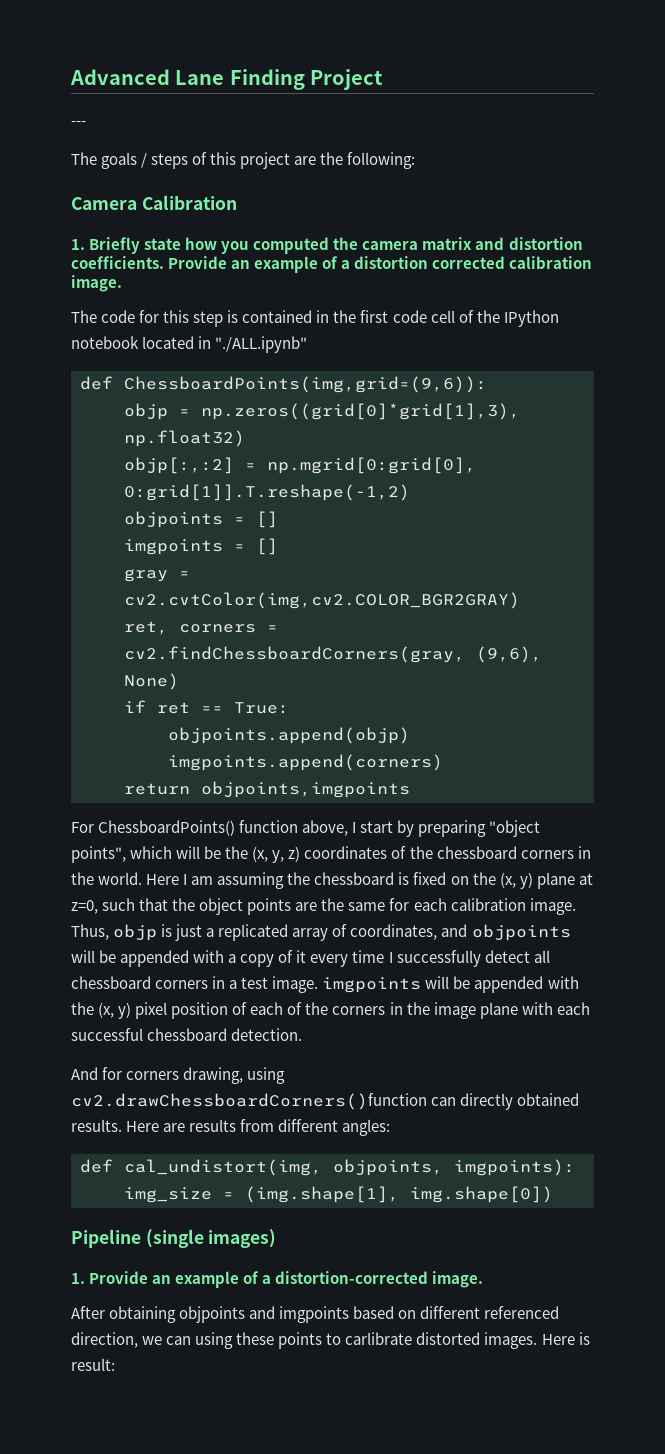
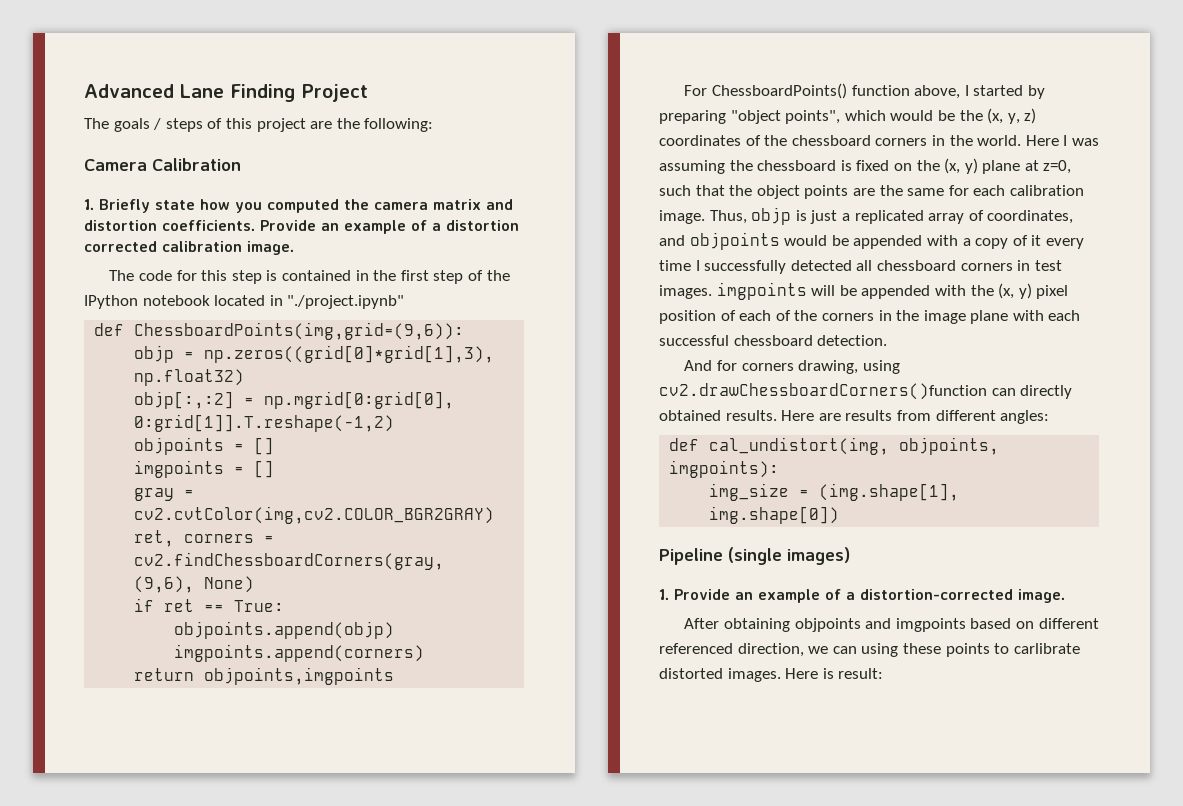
- ---
- The code for this step is contained in the first code cell of the IPython notebook located in "./ALL.ipynb"
+ The code for this step is contained in the first step of the IPython notebook located in "./project.ipynb"
- For ChessboardPoints() function above, I start by preparing "object points", which will be the (x, y, z) coordinates of the chessboard corners in the world.
+ For ChessboardPoints() function above, I started by preparing "object points", which would be the (x, y, z) coordinates of the chessboard corners in the world.
- Here I am assuming the chessboard is fixed on the (x, y) plane at z=0, such that the object points are the same for each calibration image.
+ Here I was assuming the chessboard is fixed on the (x, y) plane at z=0, such that the object points are the same for each calibration image.
- Thus, objp is just a replicated array of coordinates, and objpoints will be appended with a copy of it every time I successfully detect all chessboard corners in a test image. imgpoints will be appended with the (x, y) pixel position of each of the corners in the image plane with each successful chessboard detection.
+ Thus, objp is just a replicated array of coordinates, and objpoints would be appended with a copy of it every time I successfully detected all chessboard corners in test images. imgpoints will be appended with the (x, y) pixel position of each of the corners in the image plane with each successful chessboard detection.

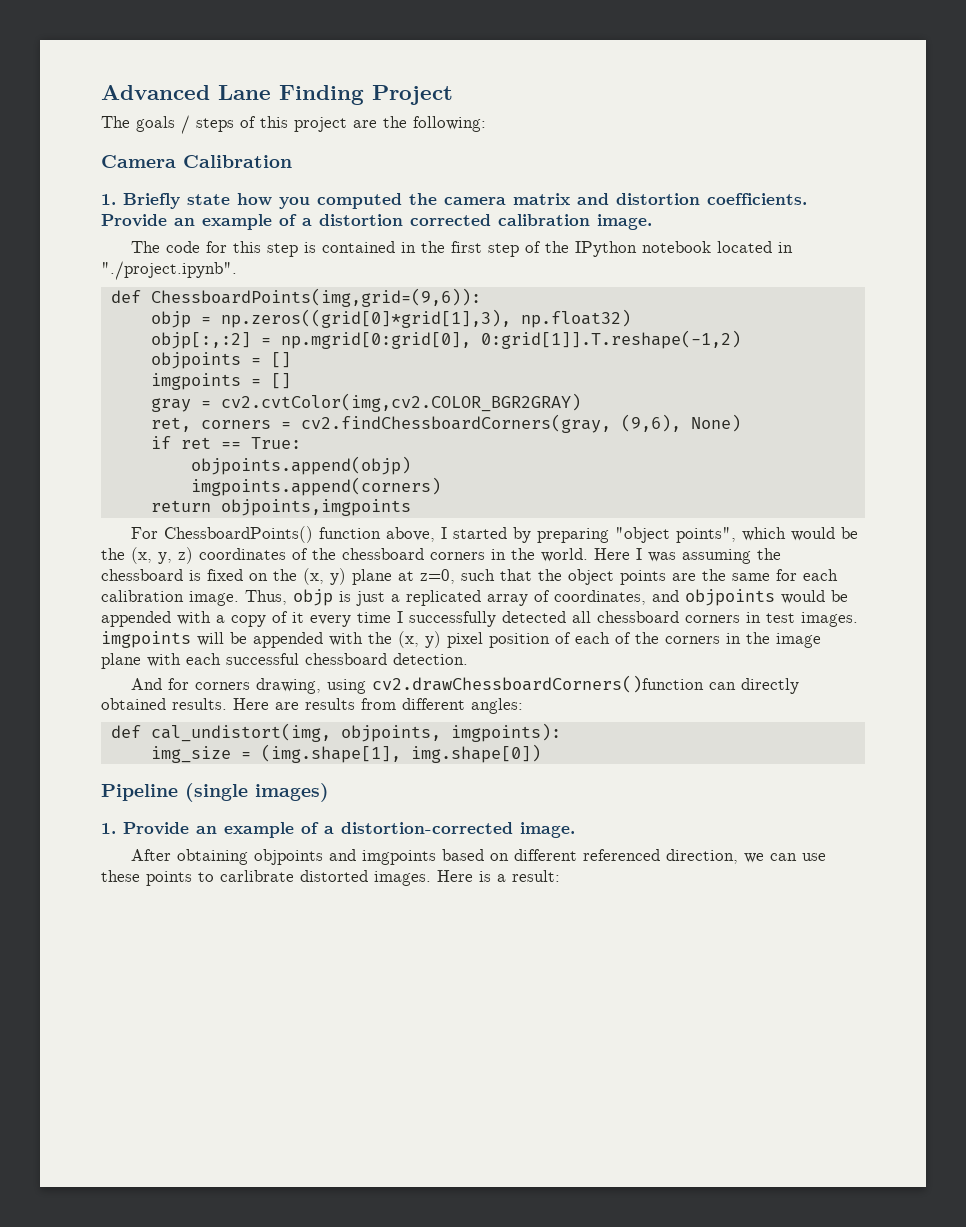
- The code for this step is contained in the first step of the IPython notebook located in "./project.ipynb"
+ The code for this step is contained in the first step of the IPython notebook located in "./project.ipynb".
- After obtaining objpoints and imgpoints based on different referenced direction, we can using these points to carlibrate distorted images.
+ After obtaining objpoints and imgpoints based on different referenced direction, we can use these points to carlibrate distorted images.
- Here is result:
+ Here is a result:

